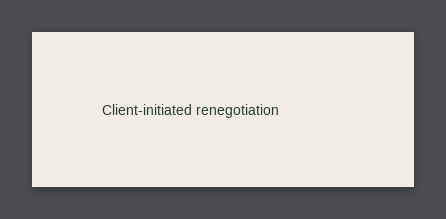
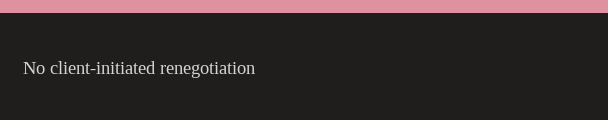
- Client-initiated renegotiation
+ No client-initiated renegotiation

